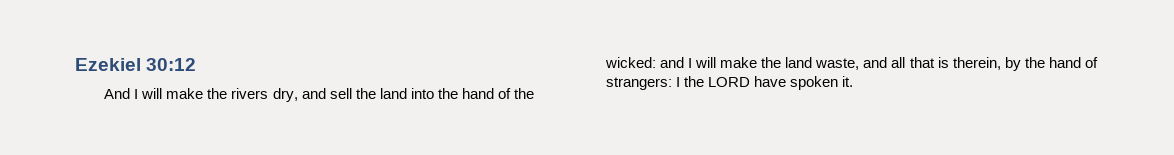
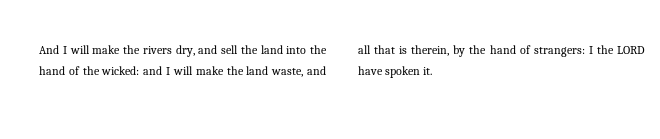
- Ezekiel 30:12

